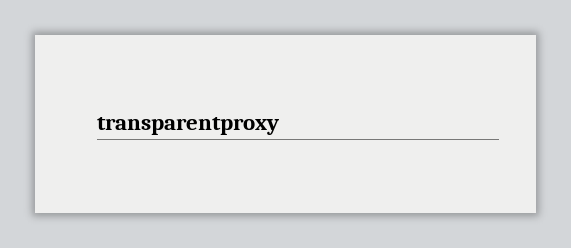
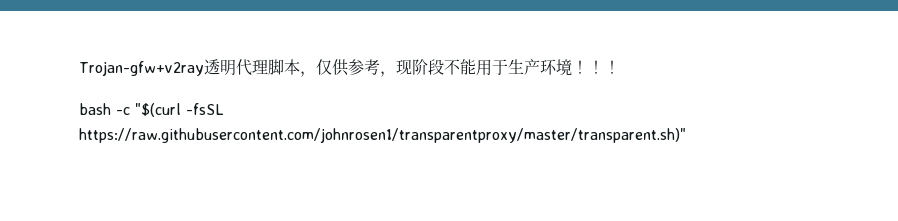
- transparentproxy
+ Trojan-gfw+v2ray透明代理脚本，仅供参考，现阶段不能用于生产环境！！！
+ bash -c "$(curl -fsSL https://raw.githubusercontent.com/johnrosen1/transparentproxy/master/transparent.sh)"

